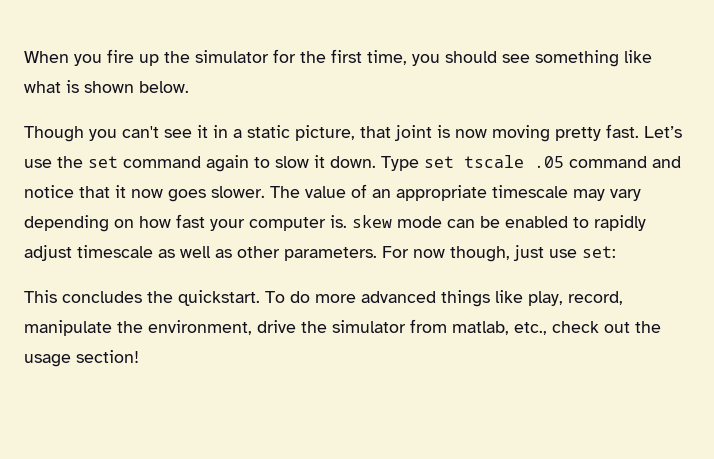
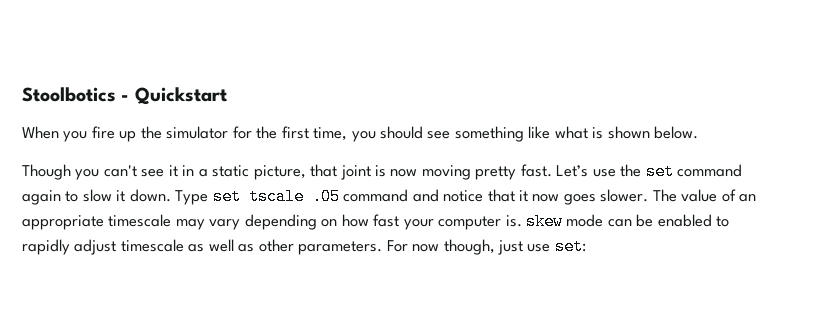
+ Stoolbotics - Quickstart
- This concludes the quickstart. To do more advanced things like play, record, manipulate the environment, drive the simulator from matlab, etc., check out the usage section!

